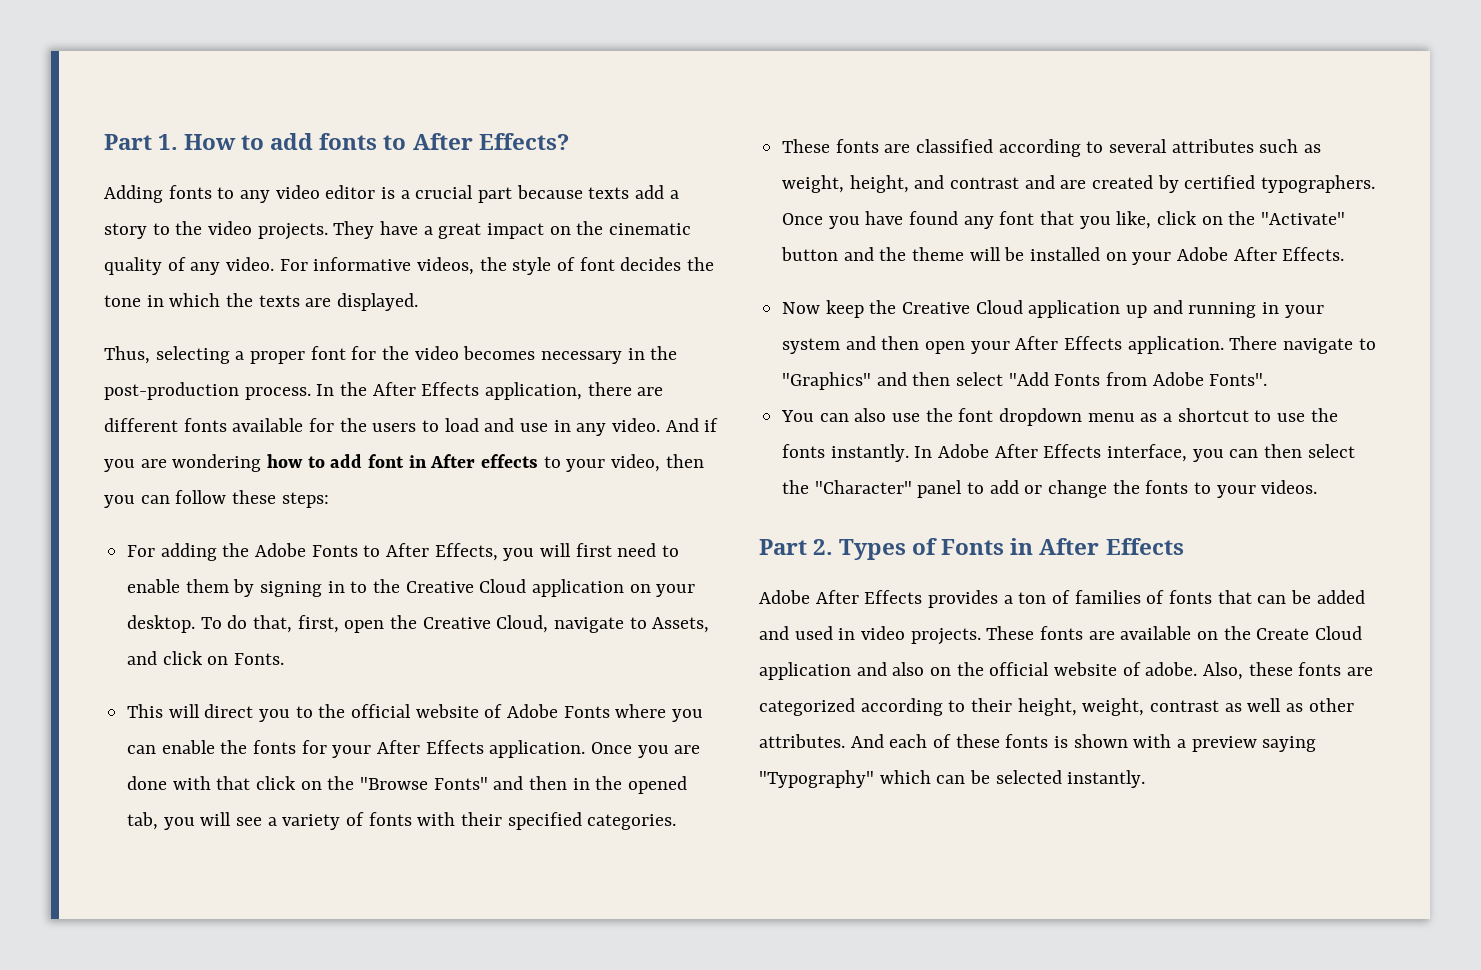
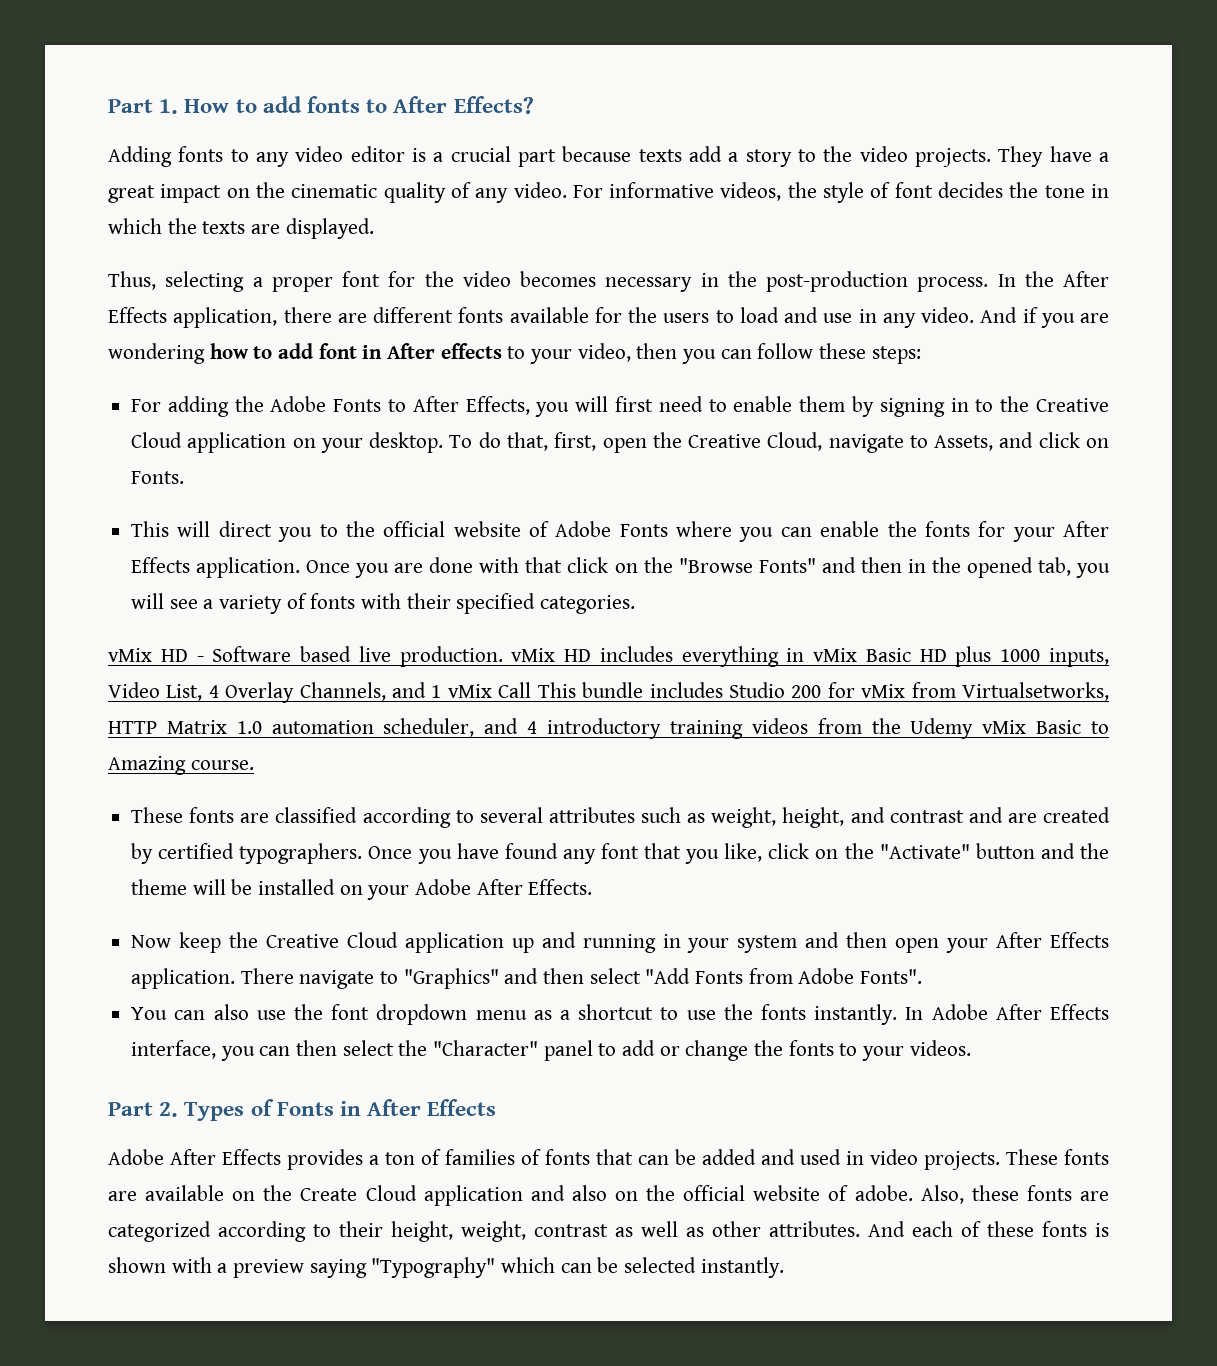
+ vMix HD - Software based live production. vMix HD includes everything in vMix Basic HD plus 1000 inputs, Video List, 4 Overlay Channels, and 1 vMix Call This bundle includes Studio 200 for vMix from Virtualsetworks, HTTP Matrix 1.0 automation scheduler, and 4 introductory training videos from the Udemy vMix Basic to Amazing course.

